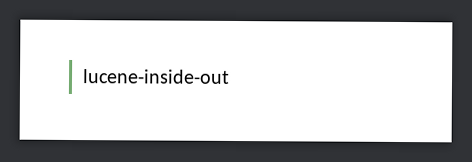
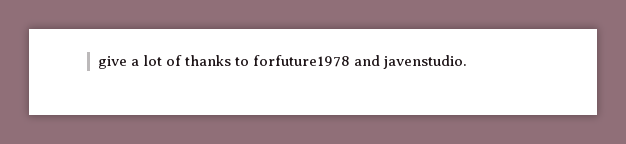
- lucene-inside-out
+ give a lot of thanks to forfuture1978 and javenstudio.

